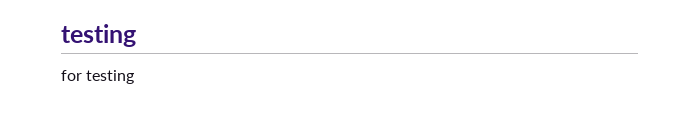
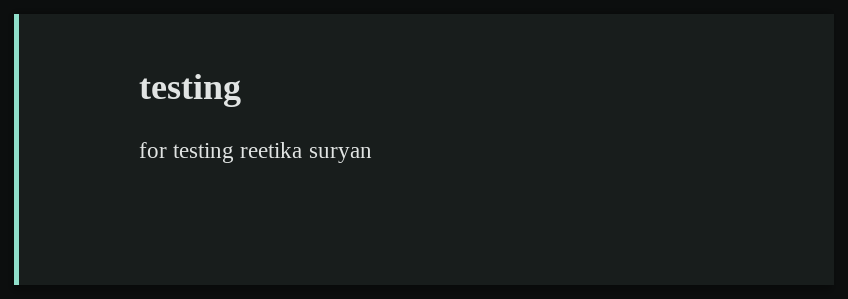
- for testing
+ for testing reetika suryan

